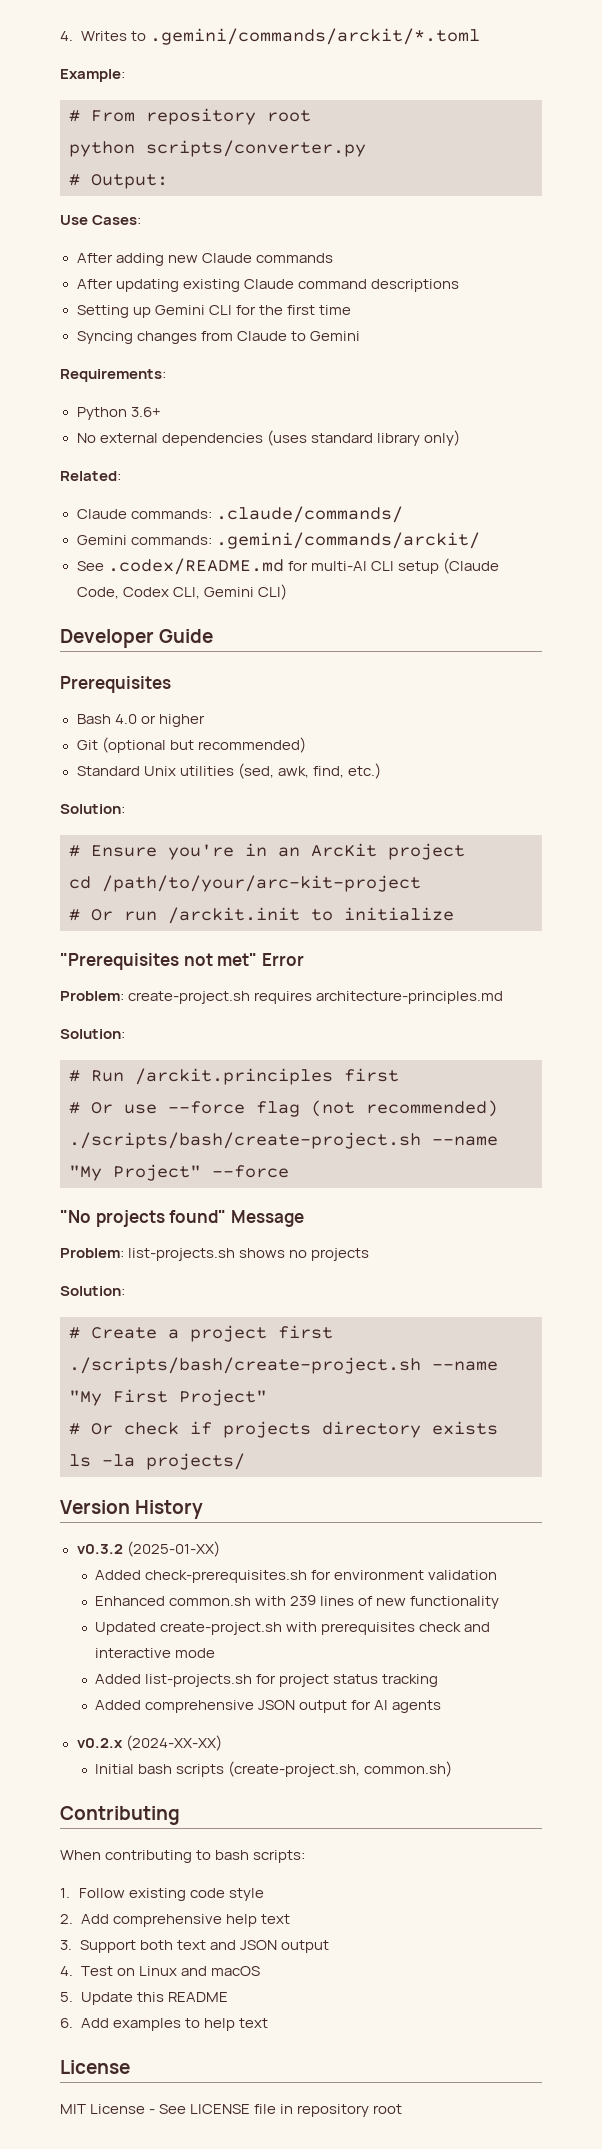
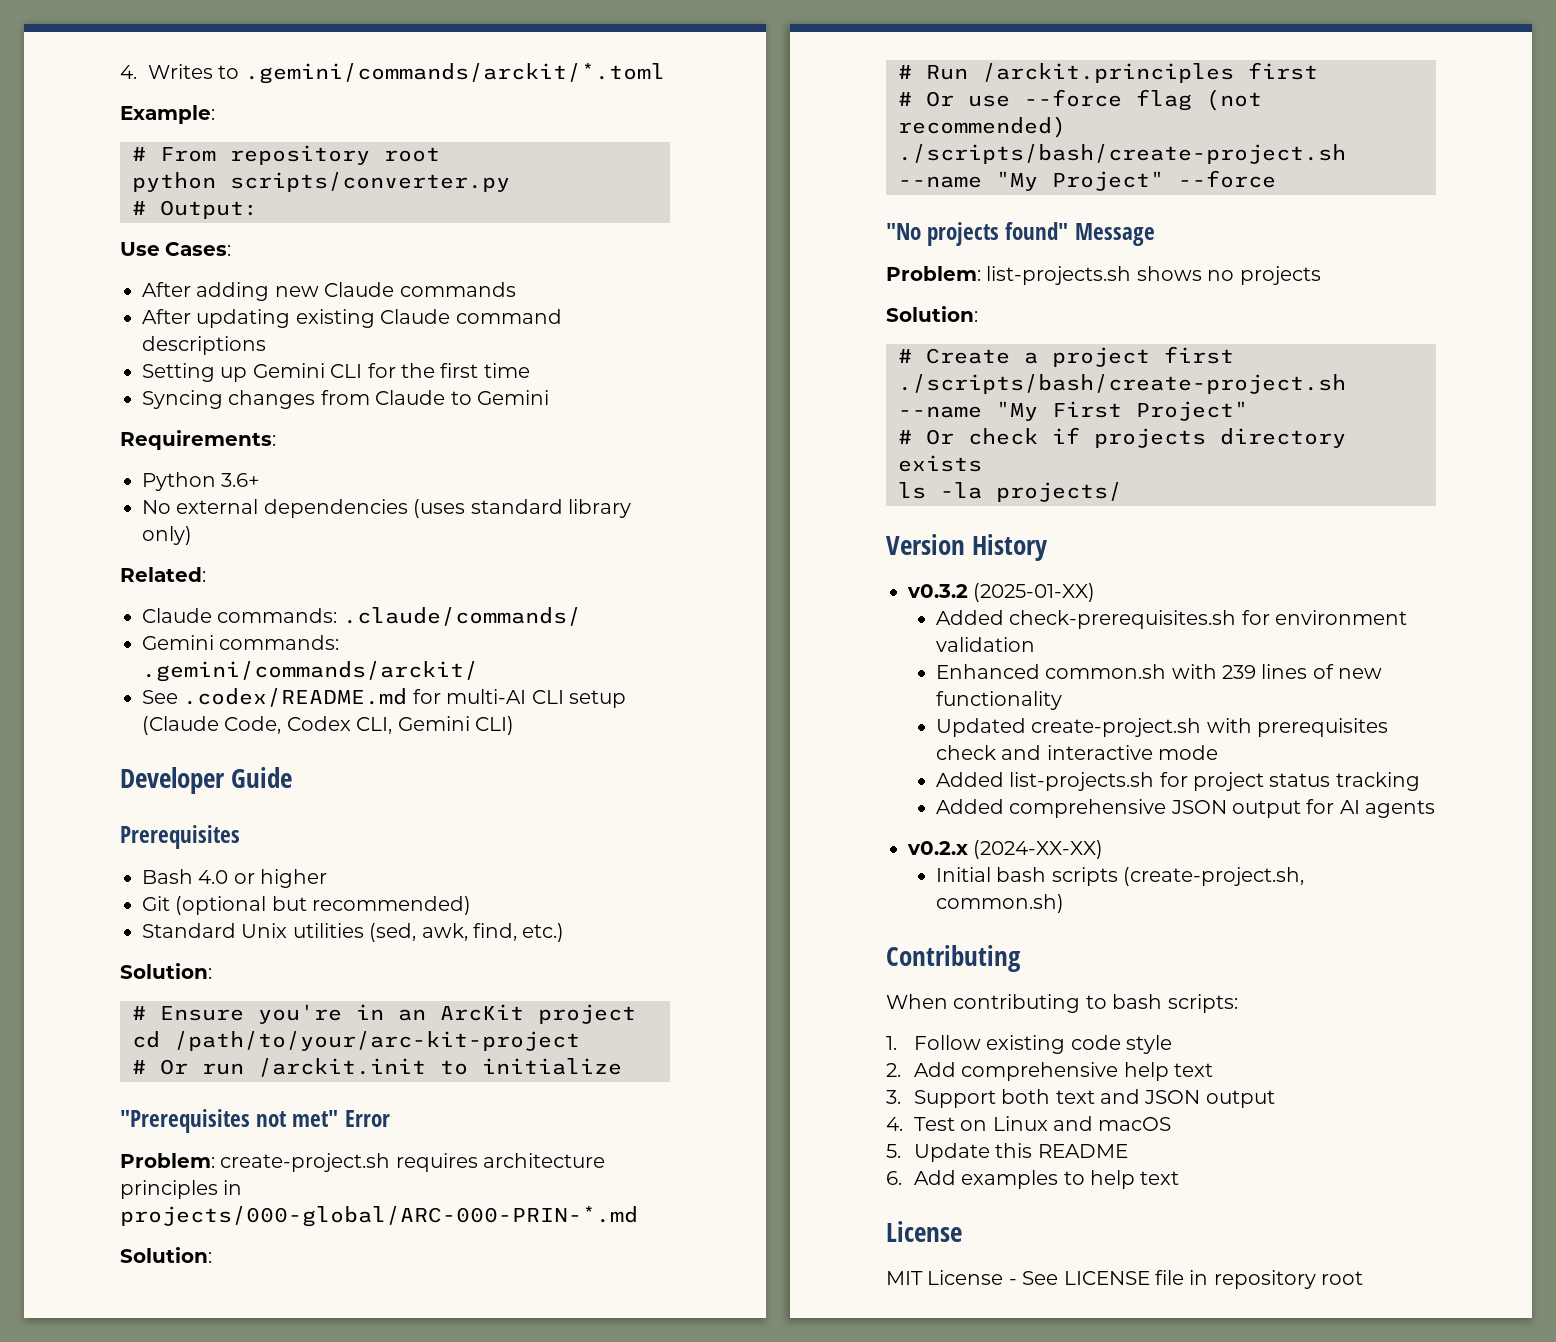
- Problem: create-project.sh requires architecture-principles.md
+ Problem: create-project.sh requires architecture principles in projects/000-global/ARC-000-PRIN-*.md

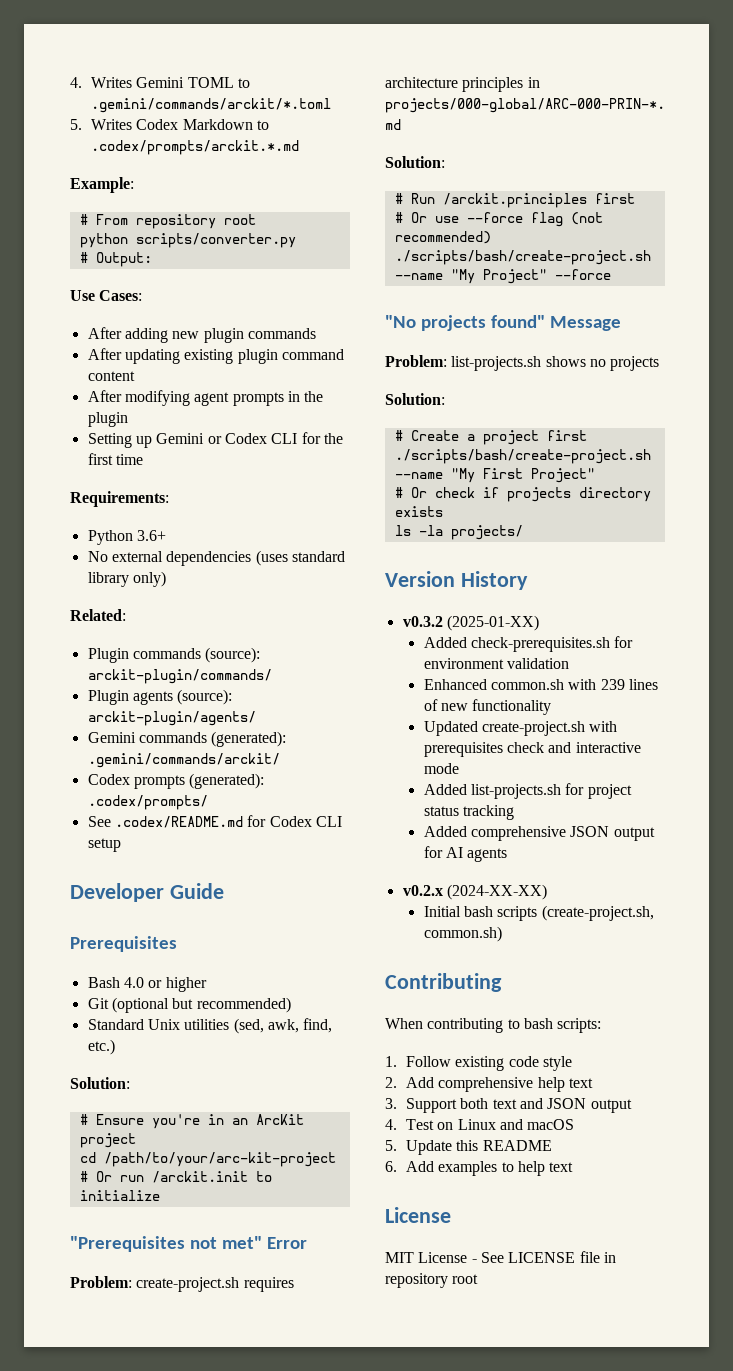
- 4. Writes to .gemini/commands/arckit/*.toml
+ 4. Writes Gemini TOML to .gemini/commands/arckit/*.toml
+ 5. Writes Codex Markdown to .codex/prompts/arckit.*.md
- After adding new Claude commands
+ After adding new plugin commands
- After updating existing Claude command descriptions
+ After updating existing plugin command content
+ After modifying agent prompts in the plugin
- Setting up Gemini CLI for the first time
+ Setting up Gemini or Codex CLI for the first time
- Syncing changes from Claude to Gemini
- Claude commands: .claude/commands/
- Gemini commands: .gemini/commands/arckit/
+ Plugin commands (source): arckit-plugin/commands/
+ Plugin agents (source): arckit-plugin/agents/
+ Gemini commands (generated): .gemini/commands/arckit/
+ Codex prompts (generated): .codex/prompts/
- See .codex/README.md for multi-AI CLI setup (Claude Code, Codex CLI, Gemini CLI)
+ See .codex/README.md for Codex CLI setup

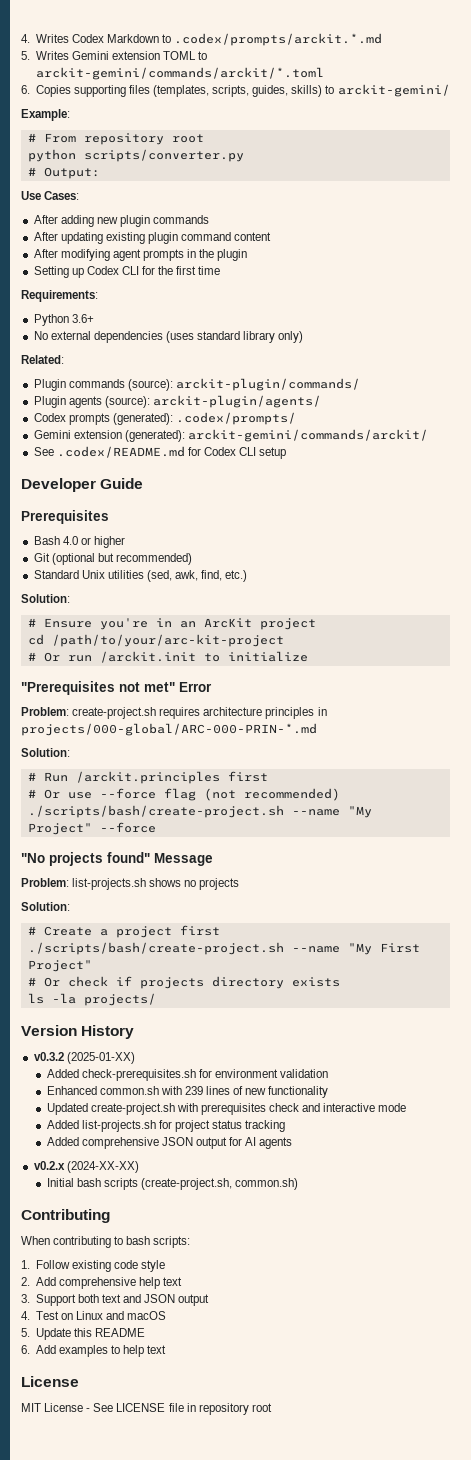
- 4. Writes Gemini TOML to .gemini/commands/arckit/*.toml
- 5. Writes Codex Markdown to .codex/prompts/arckit.*.md
+ 4. Writes Codex Markdown to .codex/prompts/arckit.*.md
+ 5. Writes Gemini extension TOML to arckit-gemini/commands/arckit/*.toml
+ 6. Copies supporting files (templates, scripts, guides, skills) to arckit-gemini/
- Setting up Gemini or Codex CLI for the first time
+ Setting up Codex CLI for the first time
- Gemini commands (generated): .gemini/commands/arckit/
+ Gemini extension (generated): arckit-gemini/commands/arckit/

